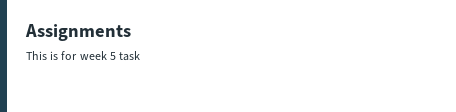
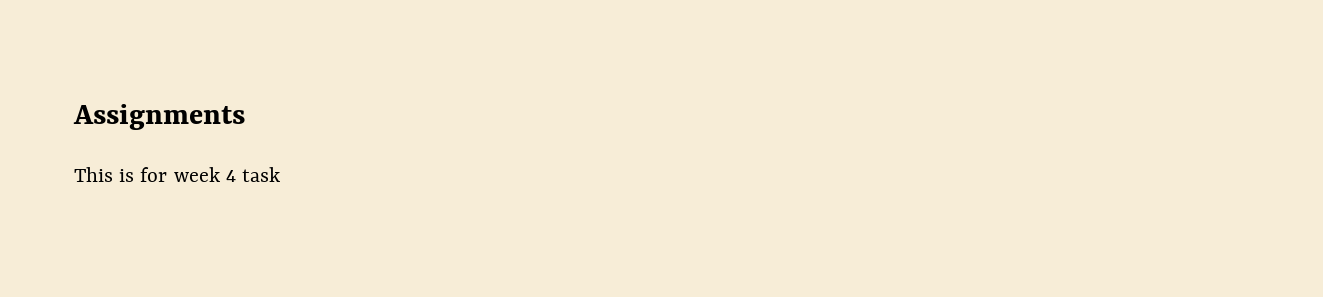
- This is for week 5 task
+ This is for week 4 task

